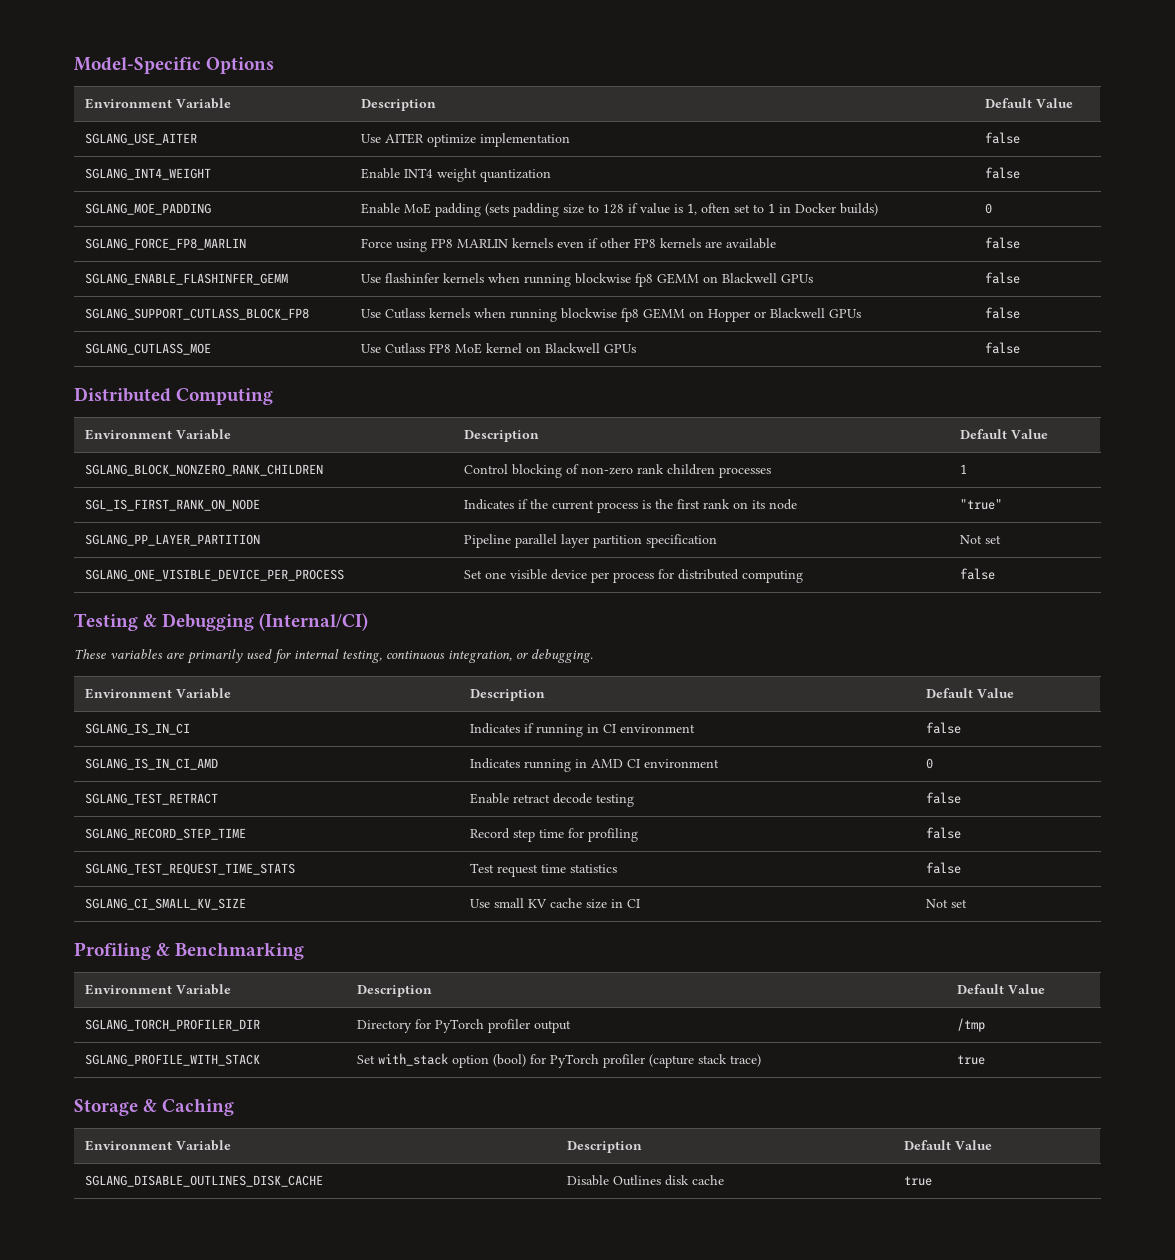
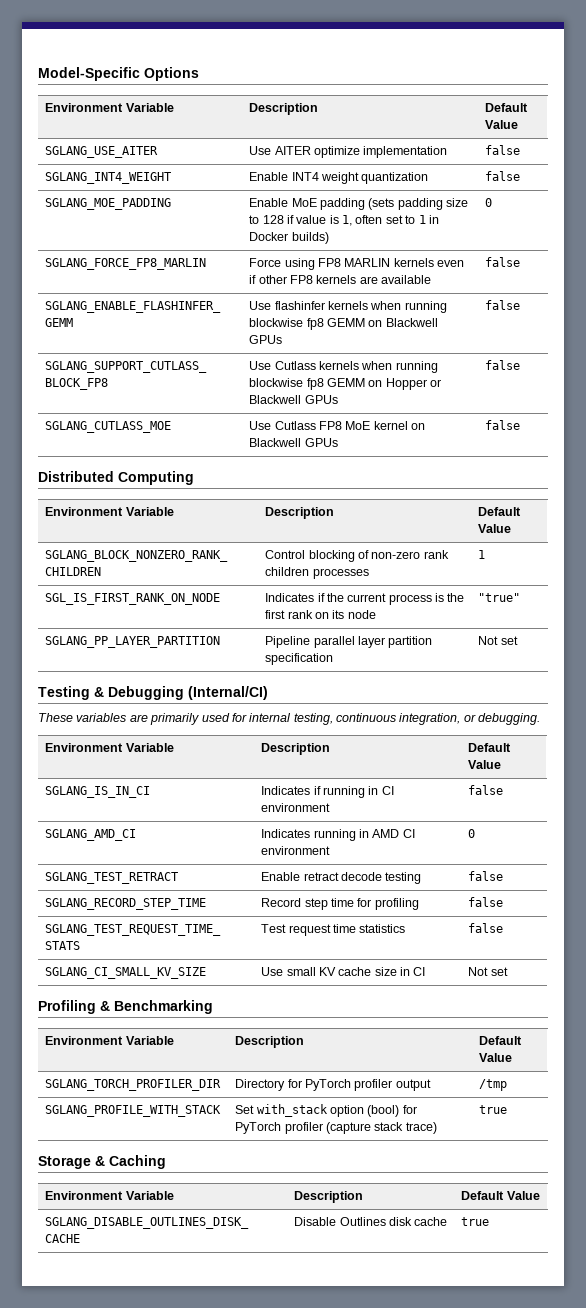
- SGLANG_ONE_VISIBLE_DEVICE_PER_PROCESS | Set one visible device per process for distributed computing | false
- SGLANG_IS_IN_CI_AMD | Indicates running in AMD CI environment | 0
+ SGLANG_AMD_CI | Indicates running in AMD CI environment | 0

